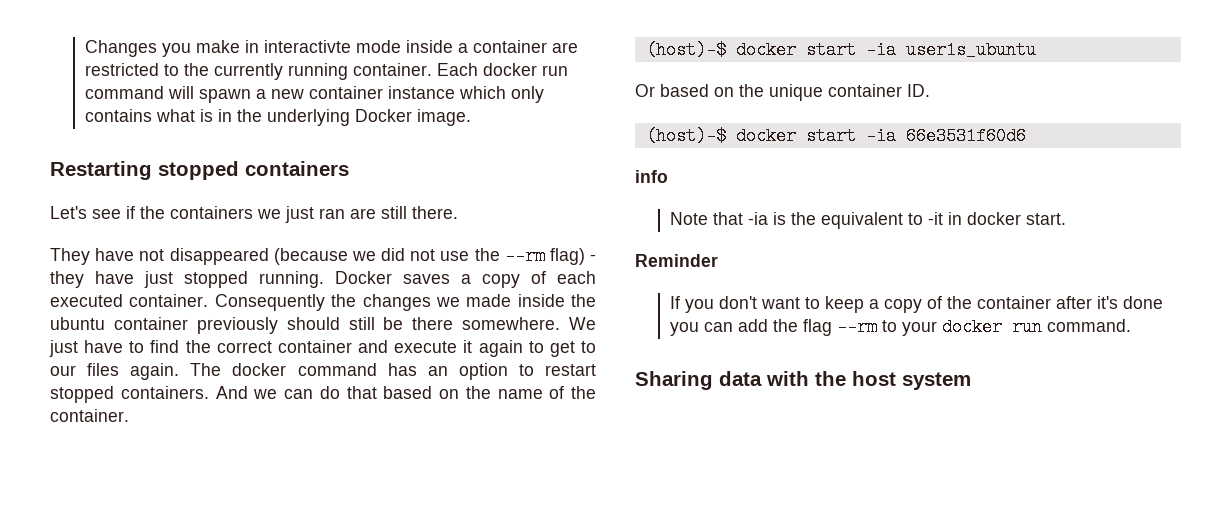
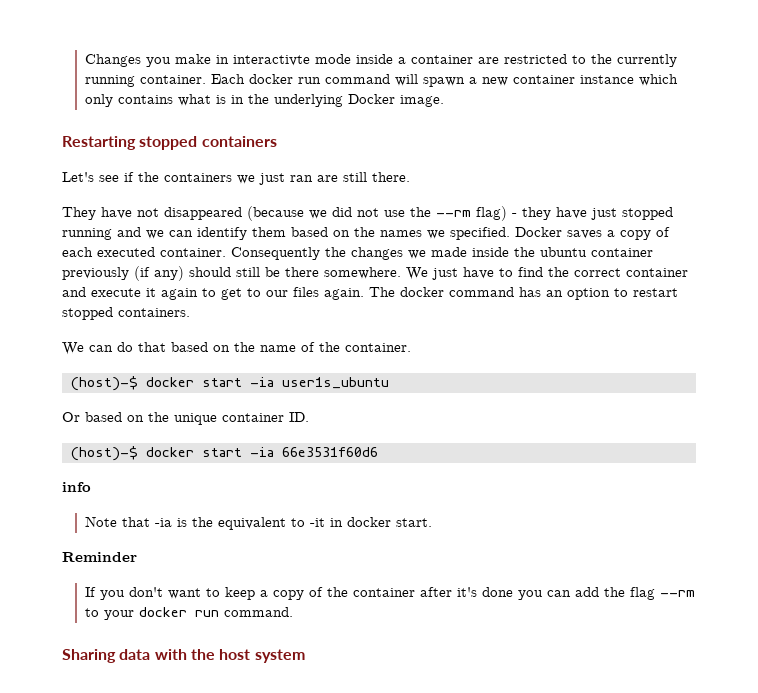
- They have not disappeared (because we did not use the --rm flag) - they have just stopped running.
+ They have not disappeared (because we did not use the --rm flag) - they have just stopped running and we can identify them based on the names we specified.
- Consequently the changes we made inside the ubuntu container previously should still be there somewhere.
+ Consequently the changes we made inside the ubuntu container previously (if any) should still be there somewhere.
- The docker command has an option to restart stopped containers. And we can do that based on the name of the container.
+ The docker command has an option to restart stopped containers.
+ We can do that based on the name of the container.

